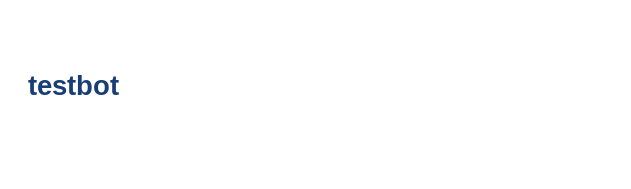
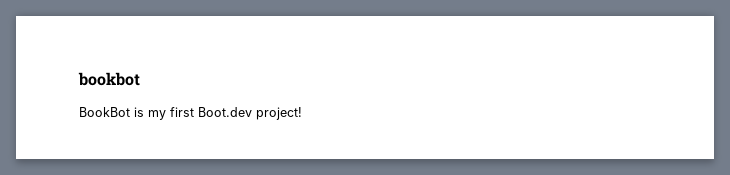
- testbot
+ bookbot
+ BookBot is my first Boot.dev project!

